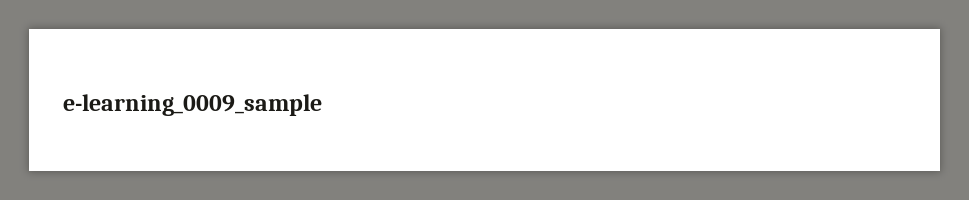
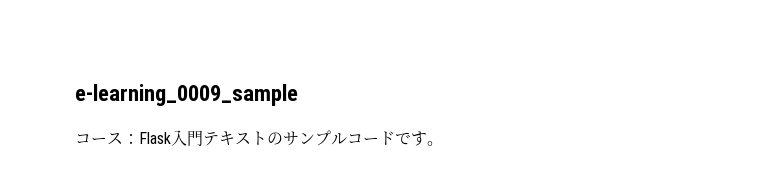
+ コース：Flask入門テキストのサンプルコードです。

